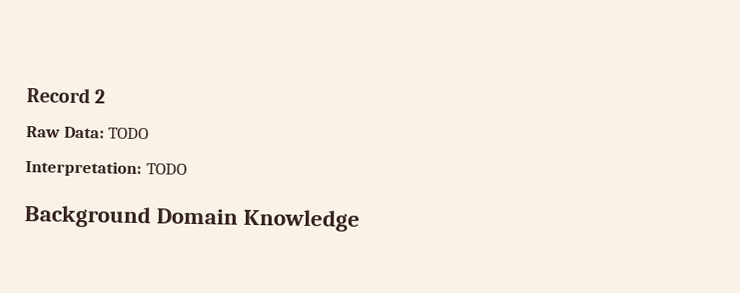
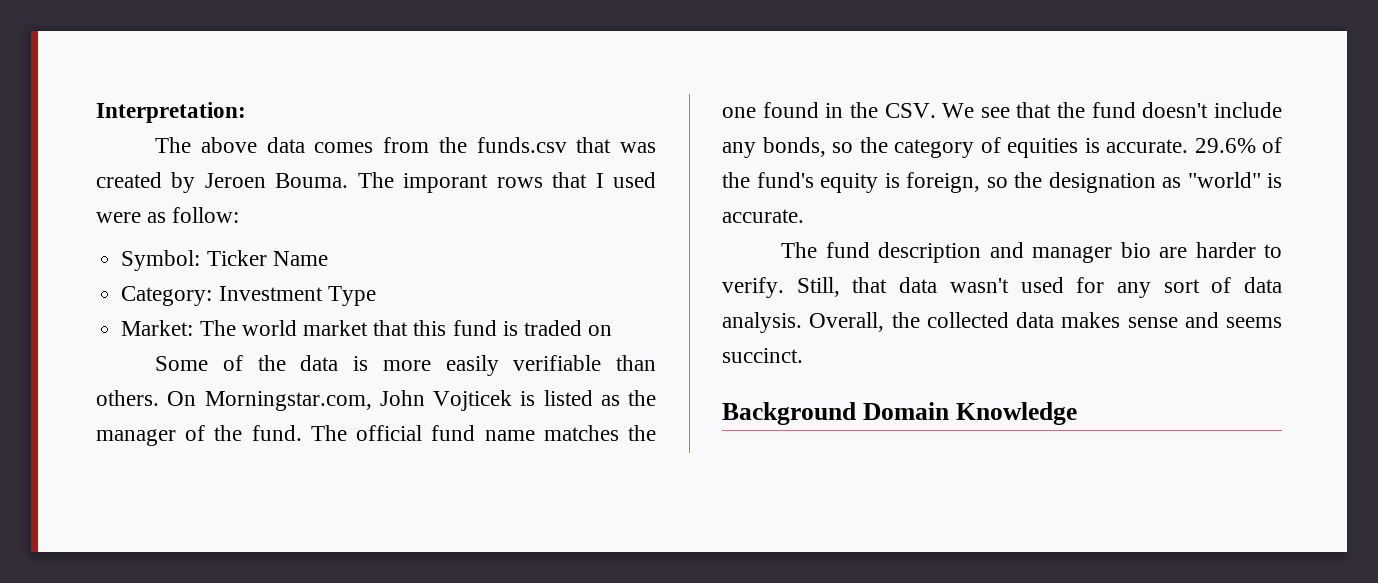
- Record 2
- Raw Data: TODO
- Interpretation: TODO
+ Interpretation:
+ The above data comes from the funds.csv that was created by Jeroen Bouma. The imporant rows that I used were as follow:
+ Symbol: Ticker Name
+ Category: Investment Type
+ Market: The world market that this fund is traded on
+ Some of the data is more easily verifiable than others. On Morningstar.com, John Vojticek is listed as the manager of the fund. The official fund name matches the one found in the CSV. We see that the fund doesn't include any bonds, so the category of equities is accurate. 29.6% of the fund's equity is foreign, so the designation as "world" is accurate.
+ The fund description and manager bio are harder to verify. Still, that data wasn't used for any sort of data analysis. Overall, the collected data makes sense and seems succinct.

